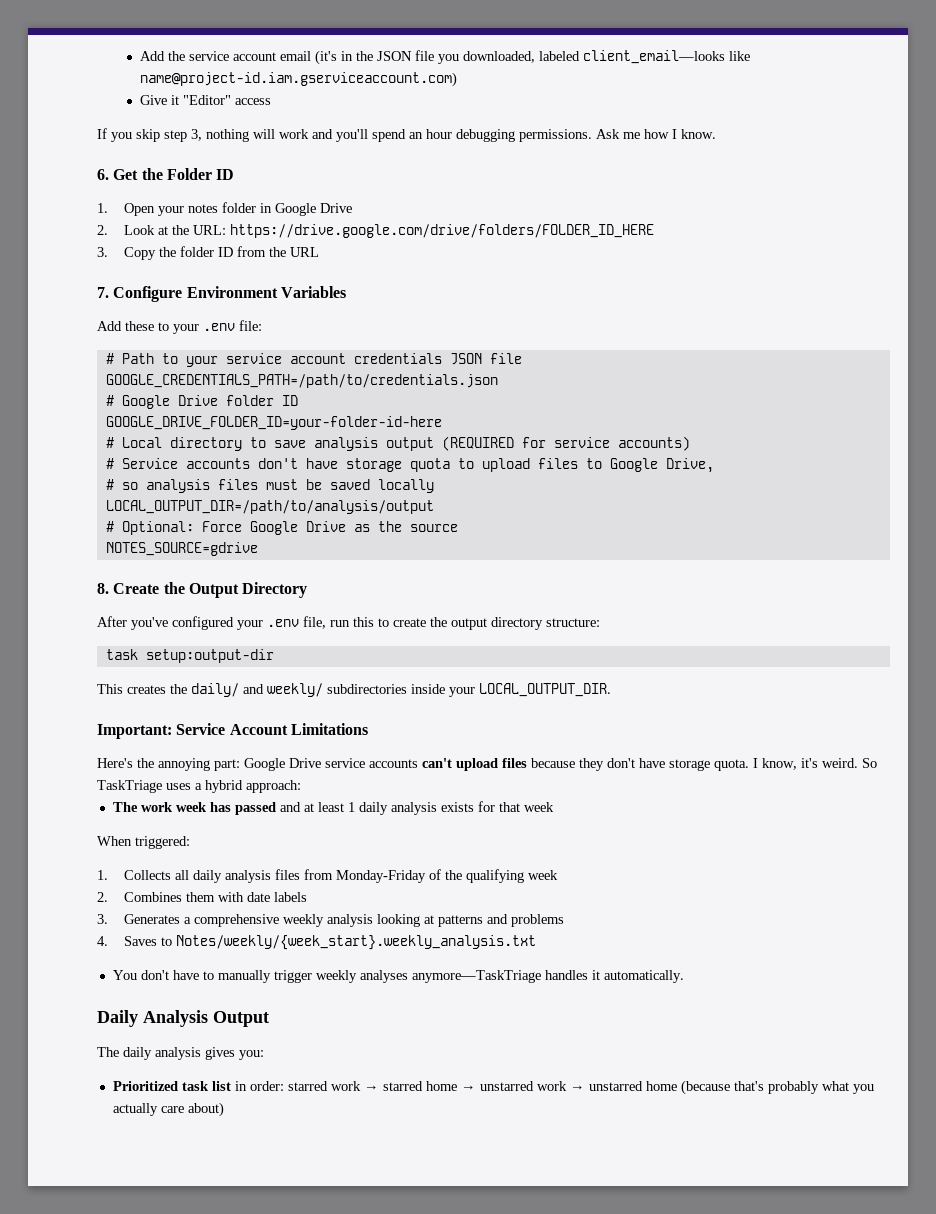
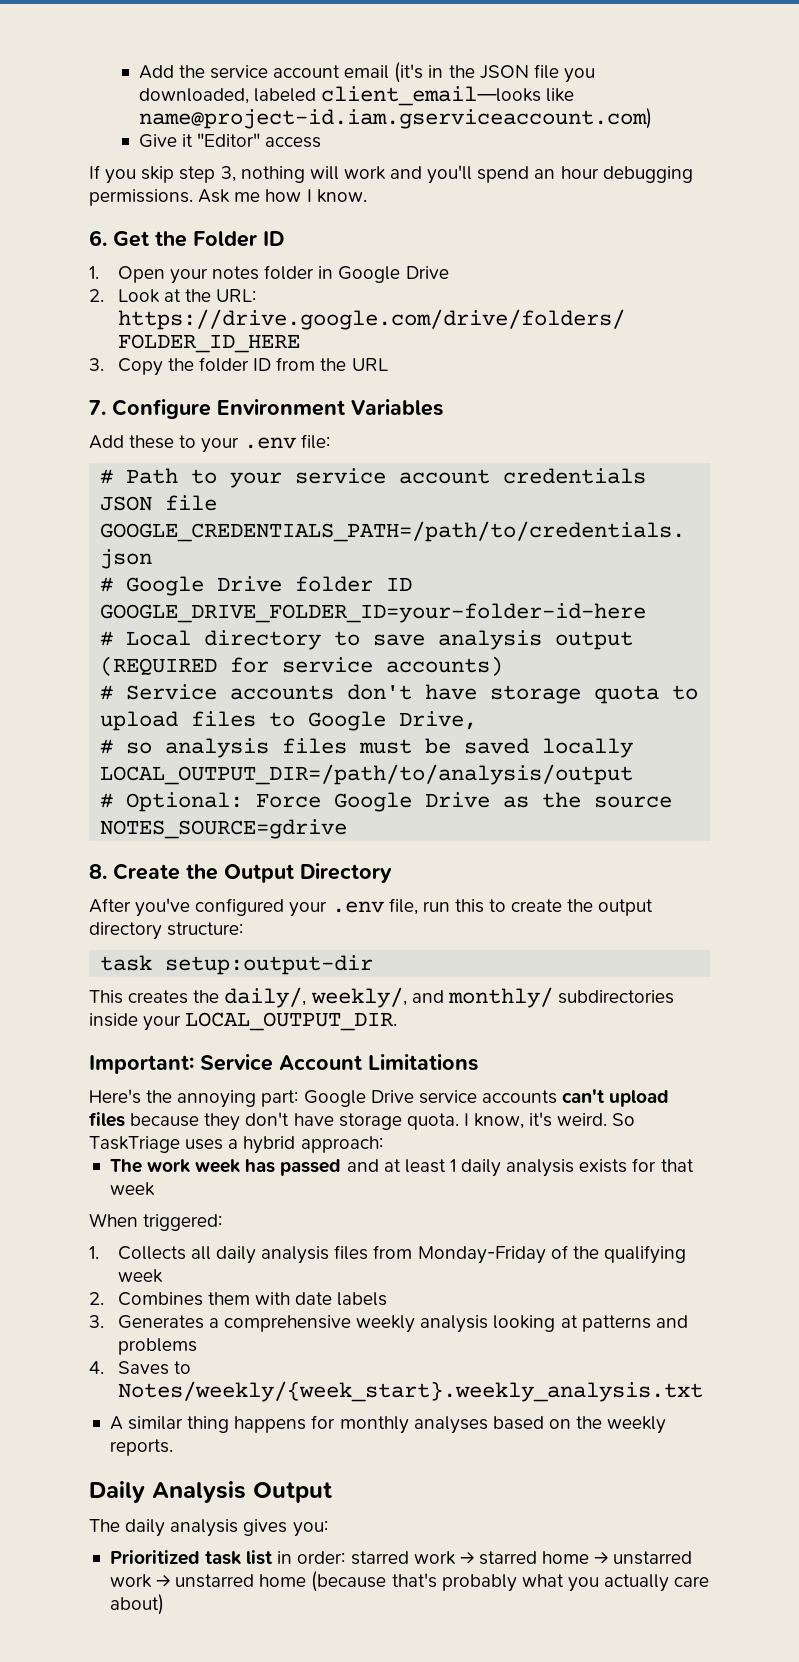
- This creates the daily/ and weekly/ subdirectories inside your LOCAL_OUTPUT_DIR.
+ This creates the daily/, weekly/, and monthly/ subdirectories inside your LOCAL_OUTPUT_DIR.
- You don't have to manually trigger weekly analyses anymore—TaskTriage handles it automatically.
+ A similar thing happens for monthly analyses based on the weekly reports.

